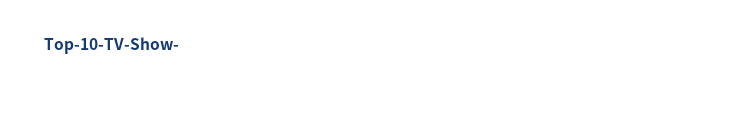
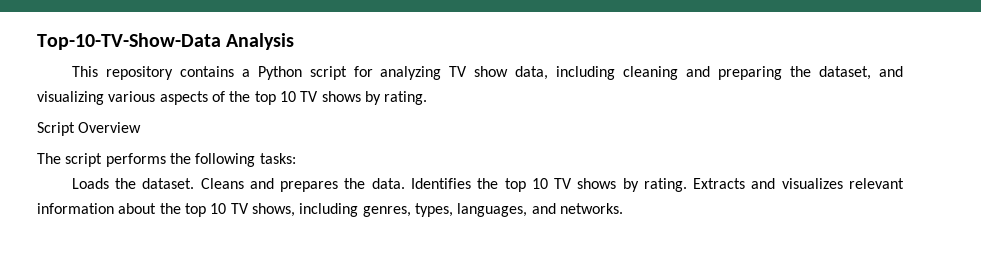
- Top-10-TV-Show-
+ Top-10-TV-Show-Data Analysis
+ This repository contains a Python script for analyzing TV show data, including cleaning and preparing the dataset, and visualizing various aspects of the top 10 TV shows by rating.
+ Script Overview
+ The script performs the following tasks:
+ Loads the dataset. Cleans and prepares the data. Identifies the top 10 TV shows by rating. Extracts and visualizes relevant information about the top 10 TV shows, including genres, types, languages, and networks.

